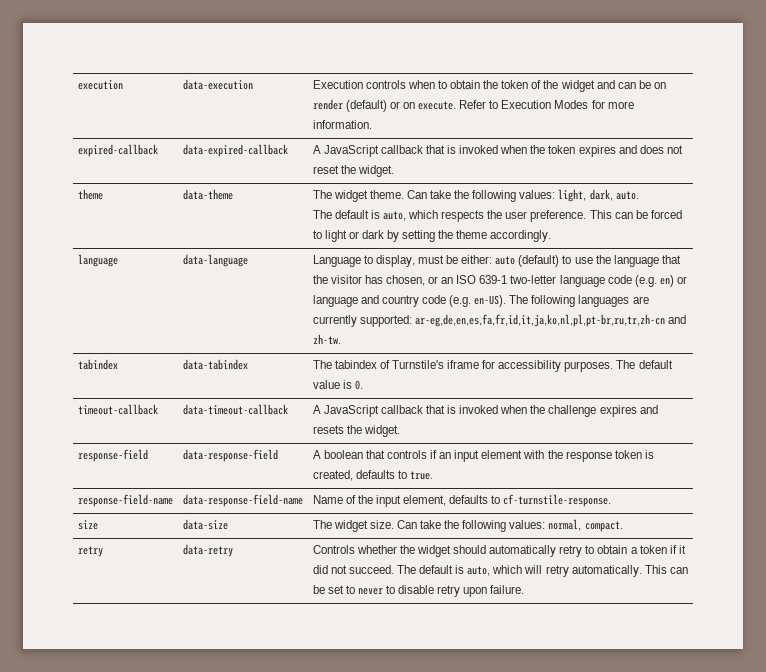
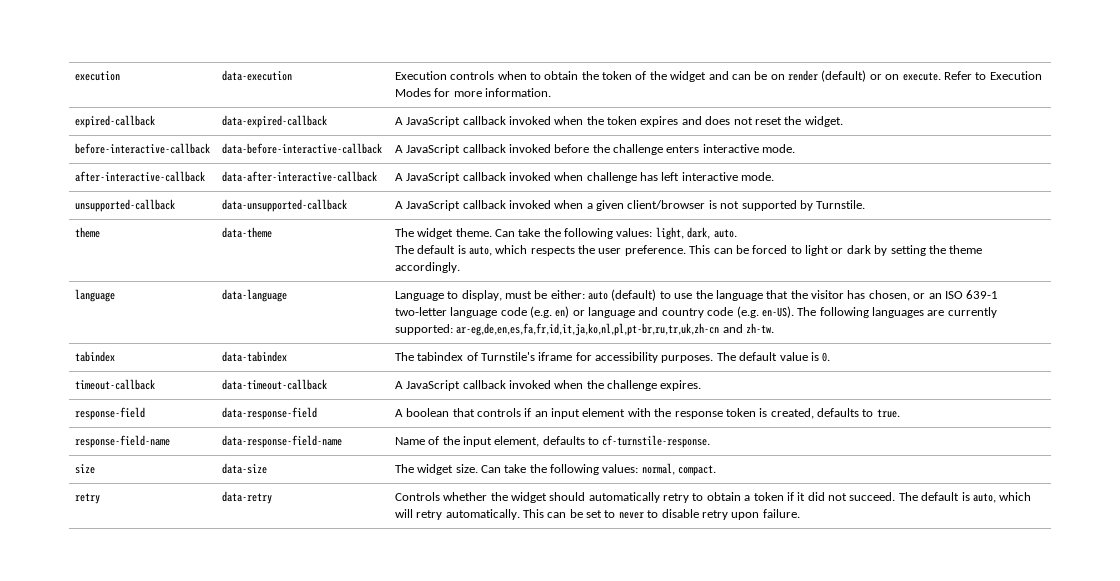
- expired-callback | data-expired-callback | A JavaScript callback that is invoked when the token expires and does not reset the widget.
+ expired-callback | data-expired-callback | A JavaScript callback invoked when the token expires and does not reset the widget.
+ before-interactive-callback | data-before-interactive-callback | A JavaScript callback invoked before the challenge enters interactive mode.
+ after-interactive-callback | data-after-interactive-callback | A JavaScript callback invoked when challenge has left interactive mode.
+ unsupported-callback | data-unsupported-callback | A JavaScript callback invoked when a given client/browser is not supported by Turnstile.
- The following languages are currently supported: ar-eg,de,en,es,fa,fr,id,it,ja,ko,nl,pl,pt-br,ru,tr,zh-cn and zh-tw.
+ The following languages are currently supported: ar-eg,de,en,es,fa,fr,id,it,ja,ko,nl,pl,pt-br,ru,tr,uk,zh-cn and zh-tw.
- timeout-callback | data-timeout-callback | A JavaScript callback that is invoked when the challenge expires and resets the widget.
+ timeout-callback | data-timeout-callback | A JavaScript callback invoked when the challenge expires.

